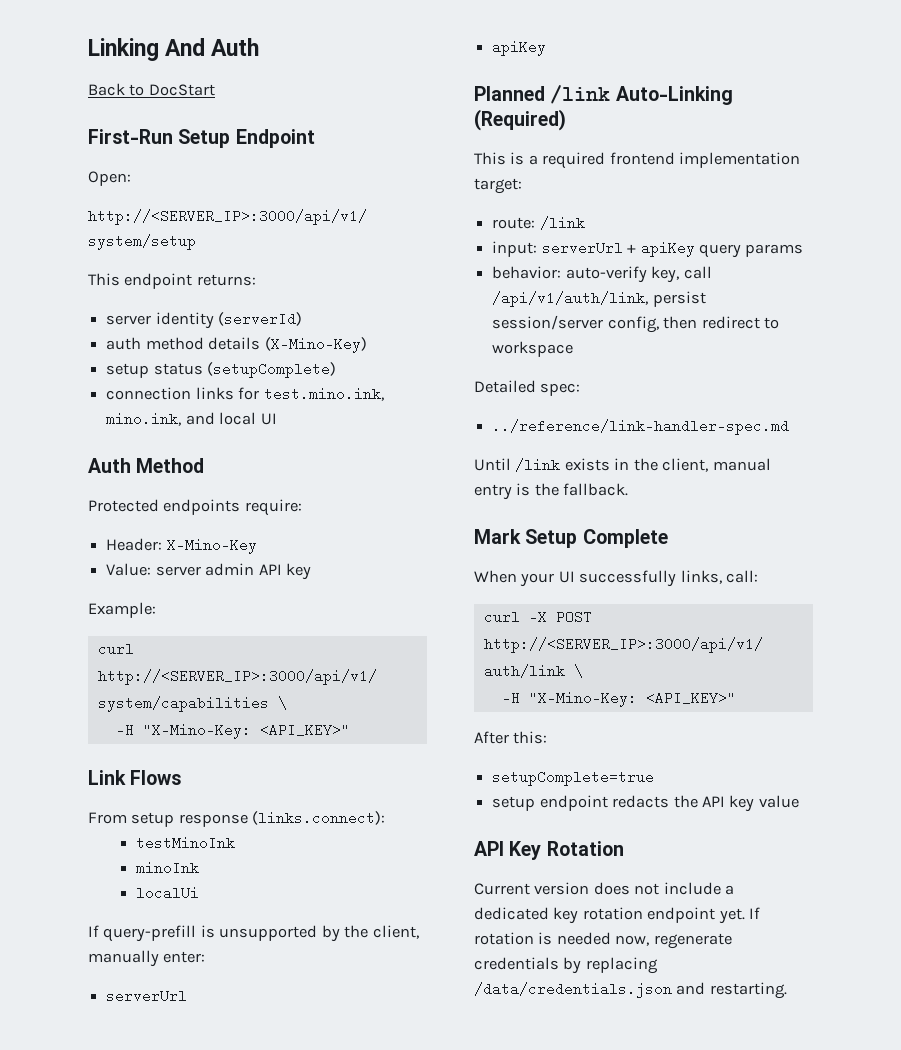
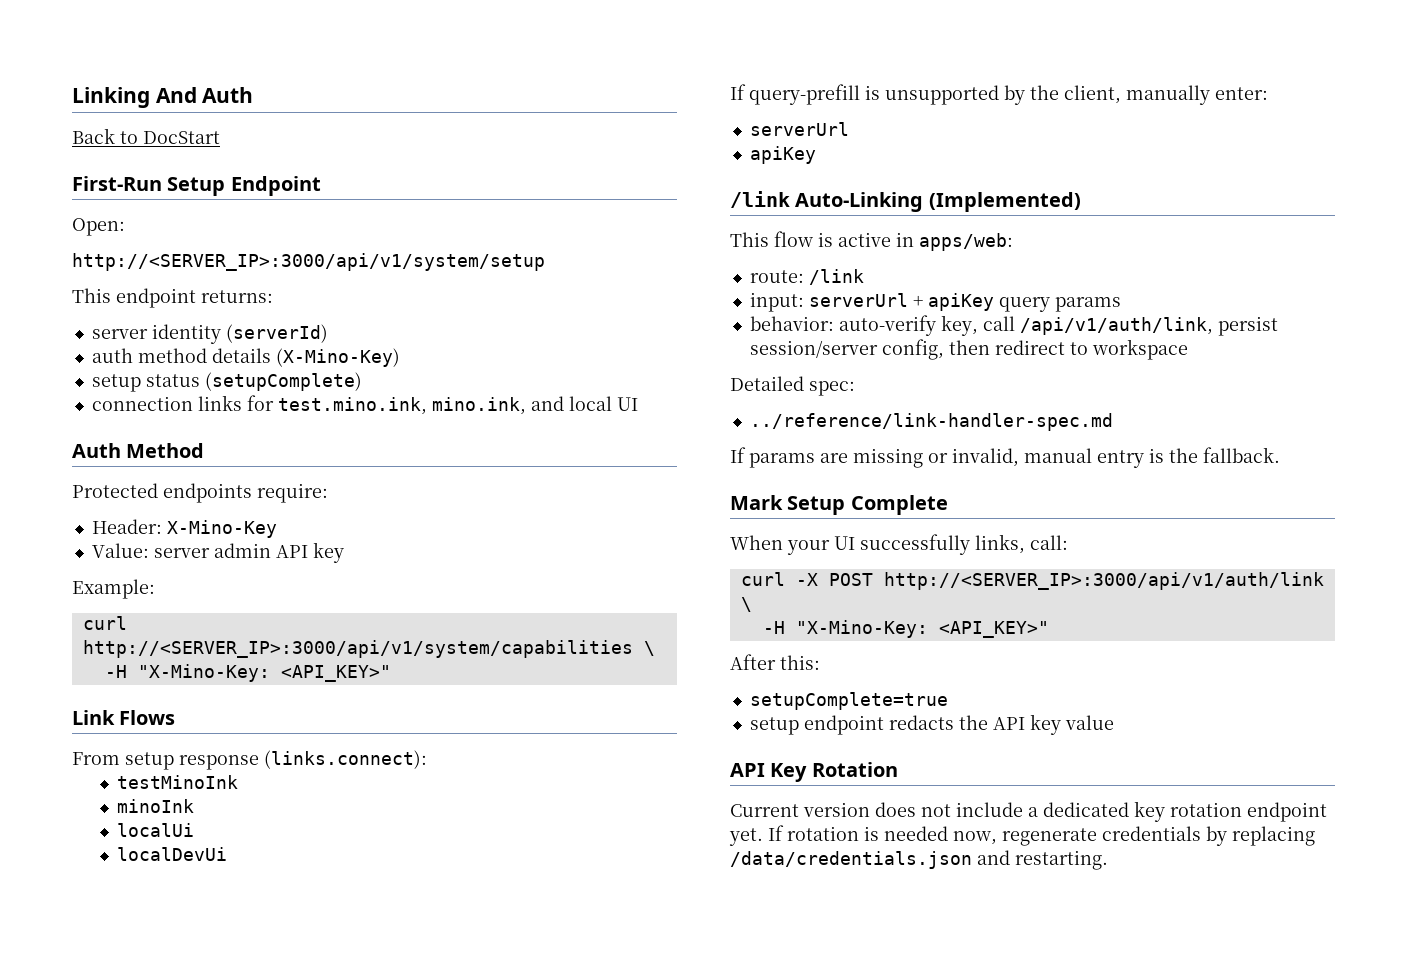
+ localDevUi
- Planned /link Auto-Linking (Required)
- This is a required frontend implementation target:
+ /link Auto-Linking (Implemented)
+ This flow is active in apps/web:
- Until /link exists in the client, manual entry is the fallback.
+ If params are missing or invalid, manual entry is the fallback.

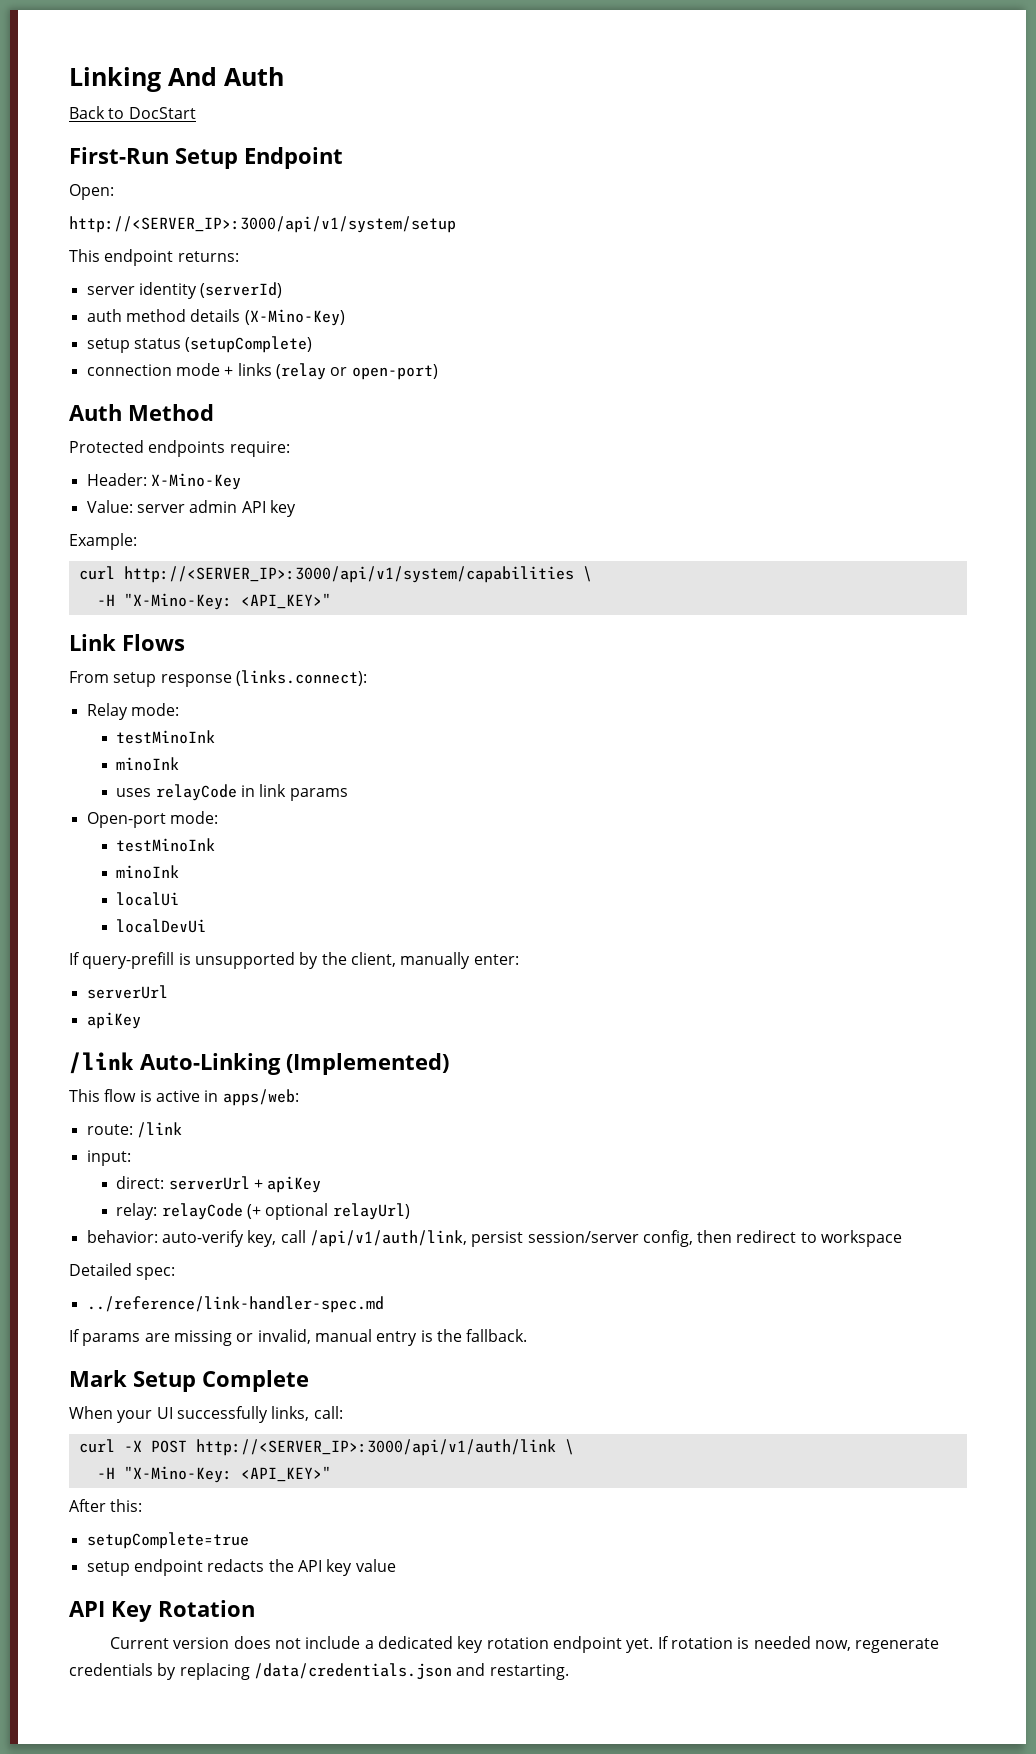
- connection links for test.mino.ink, mino.ink, and local UI
+ connection mode + links (relay or open-port)
+ Relay mode:
+ testMinoInk
+ minoInk
+ uses relayCode in link params
+ Open-port mode:
- input: serverUrl + apiKey query params
+ input:
+ direct: serverUrl + apiKey
+ relay: relayCode (+ optional relayUrl)

